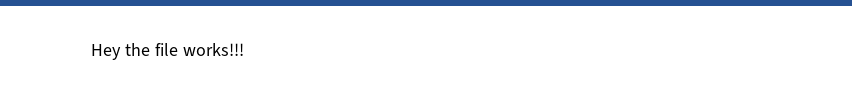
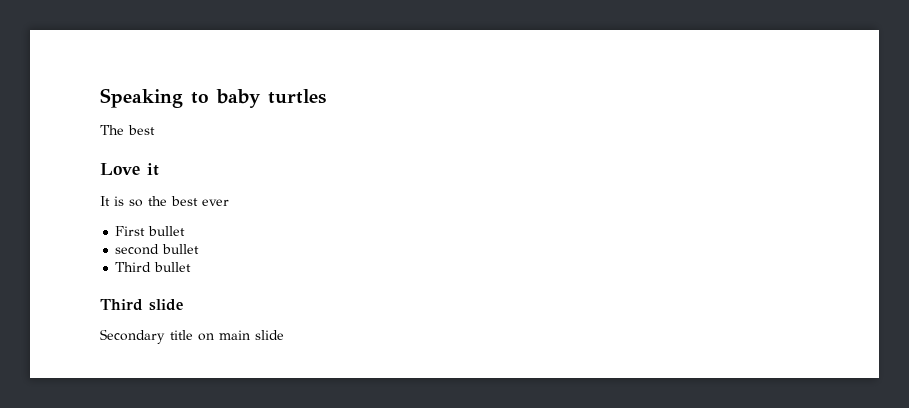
- Hey the file works!!!
+ Speaking to baby turtles
+ The best
+ Love it
+ It is so the best ever
+ First bullet
+ second bullet
+ Third bullet
+ Third slide
+ Secondary title on main slide

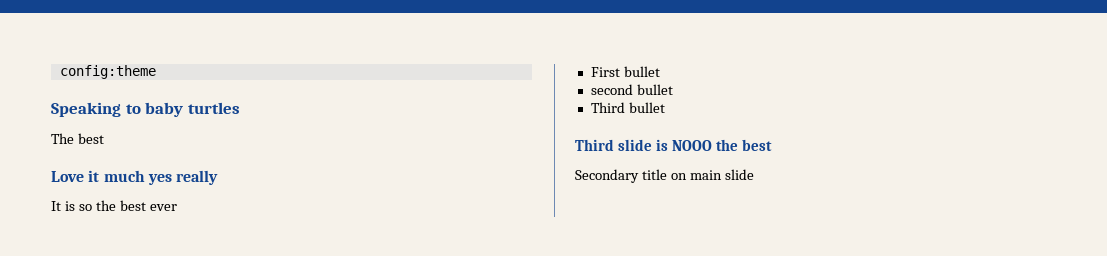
+ config:theme
- Love it
+ Love it much yes really
- Third slide
+ Third slide is NOOO the best

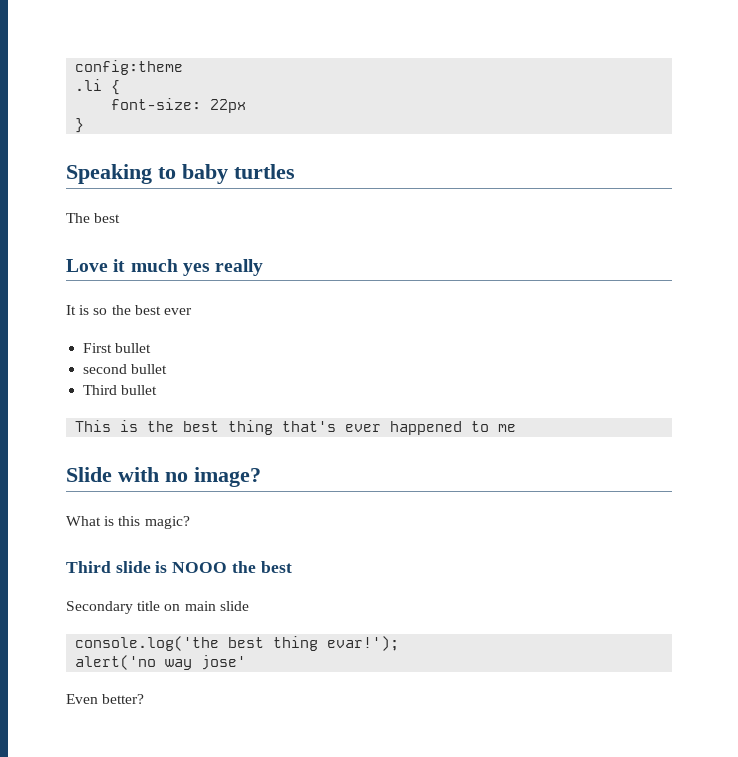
+ .li {
+ font-size: 22px
+ }
+ This is the best thing that's ever happened to me
+ Slide with no image?
+ What is this magic?
+ console.log('the best thing evar!');
+ alert('no way jose'
+ Even better?

